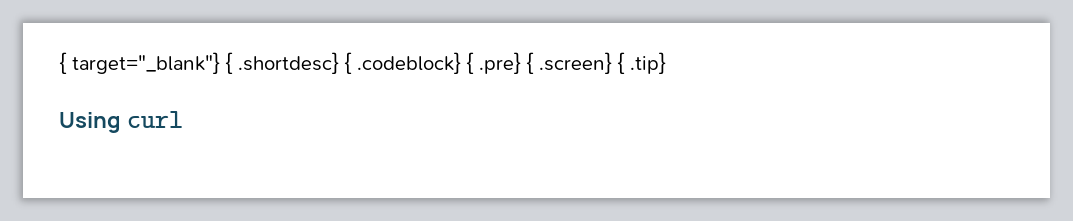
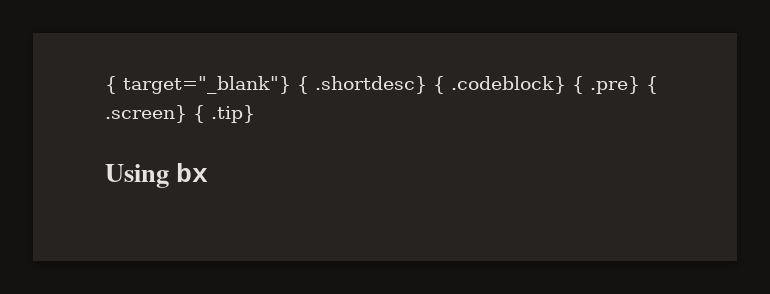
- Using curl
+ Using bx

